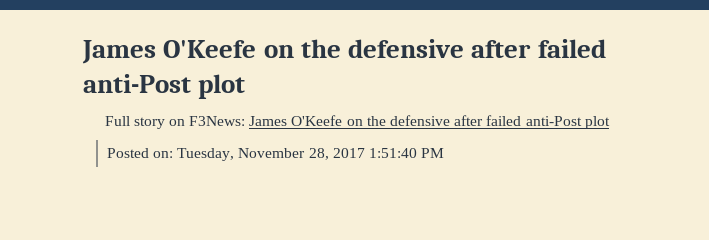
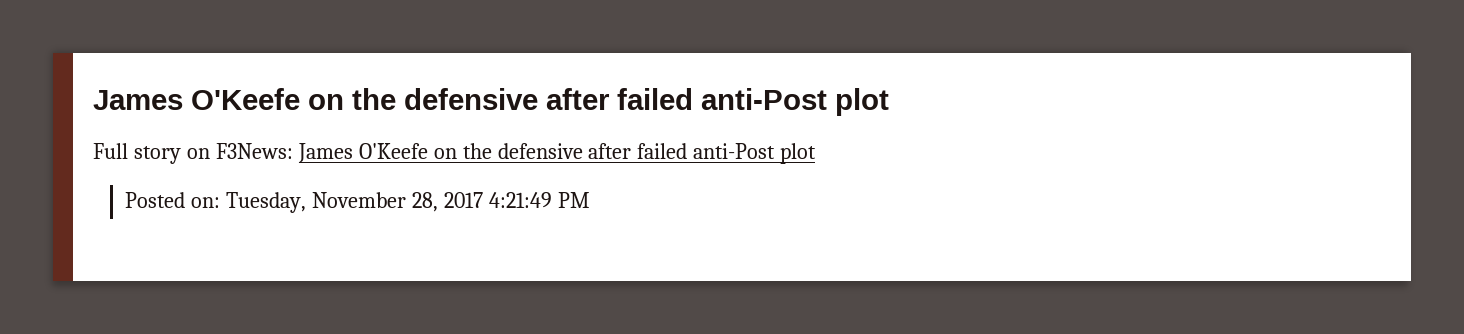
- Posted on: Tuesday, November 28, 2017 1:51:40 PM
+ Posted on: Tuesday, November 28, 2017 4:21:49 PM

